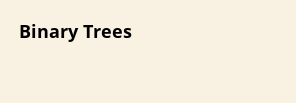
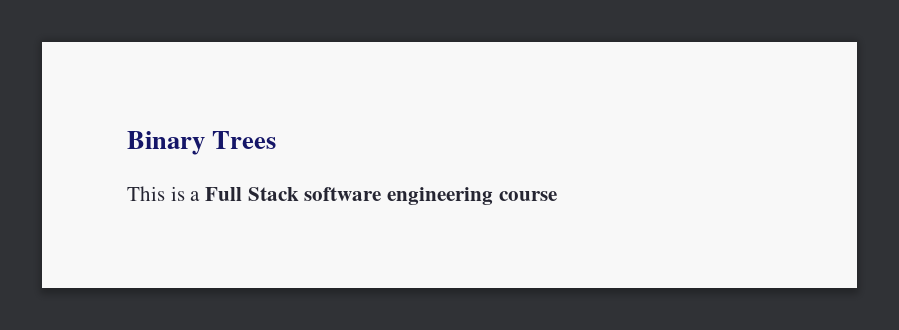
+ This is a Full Stack software engineering course

